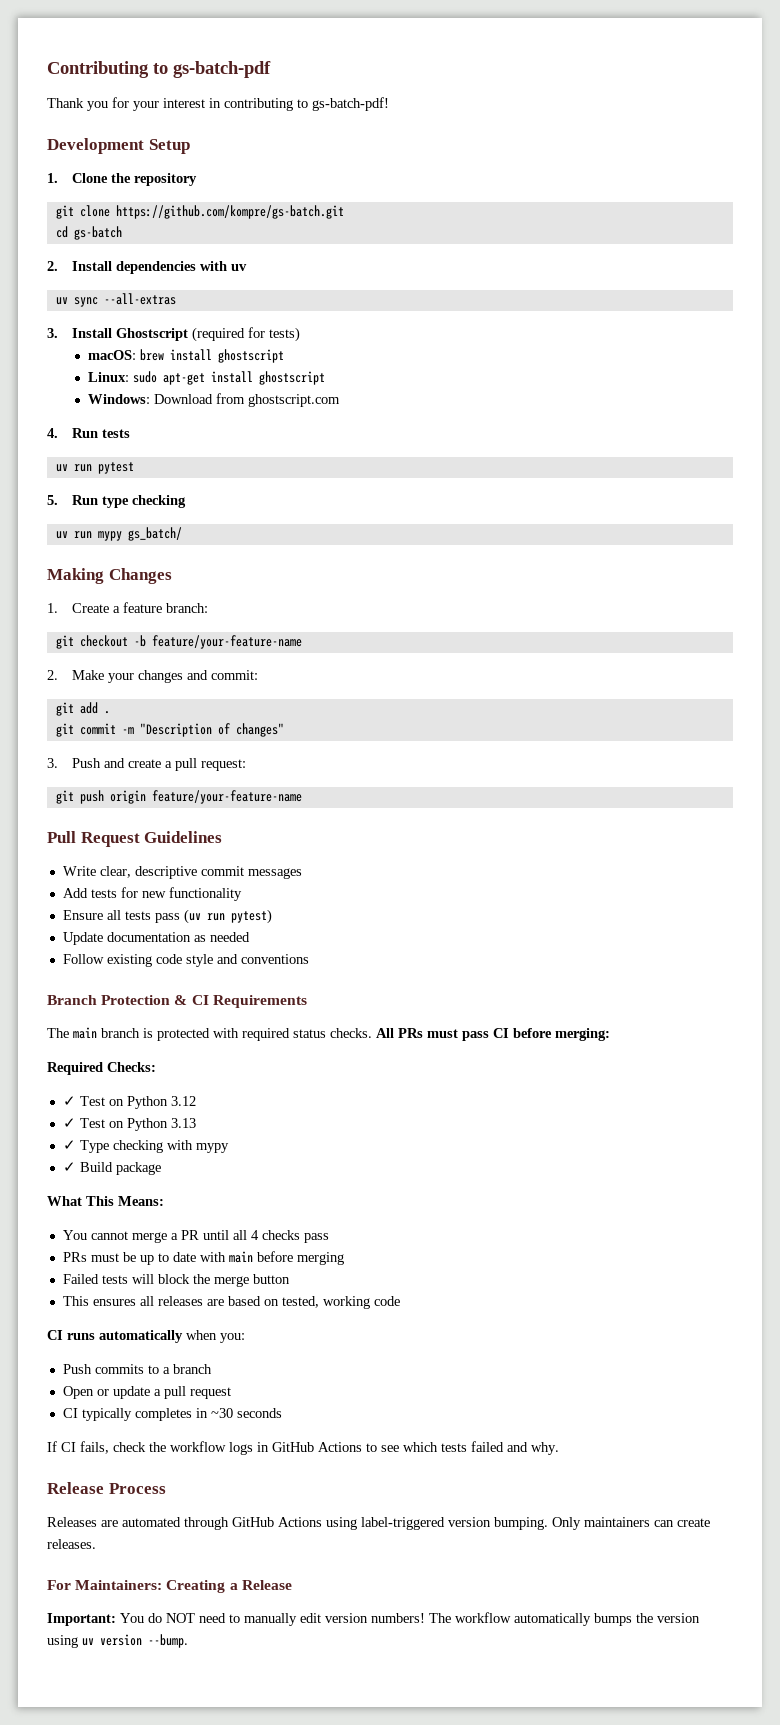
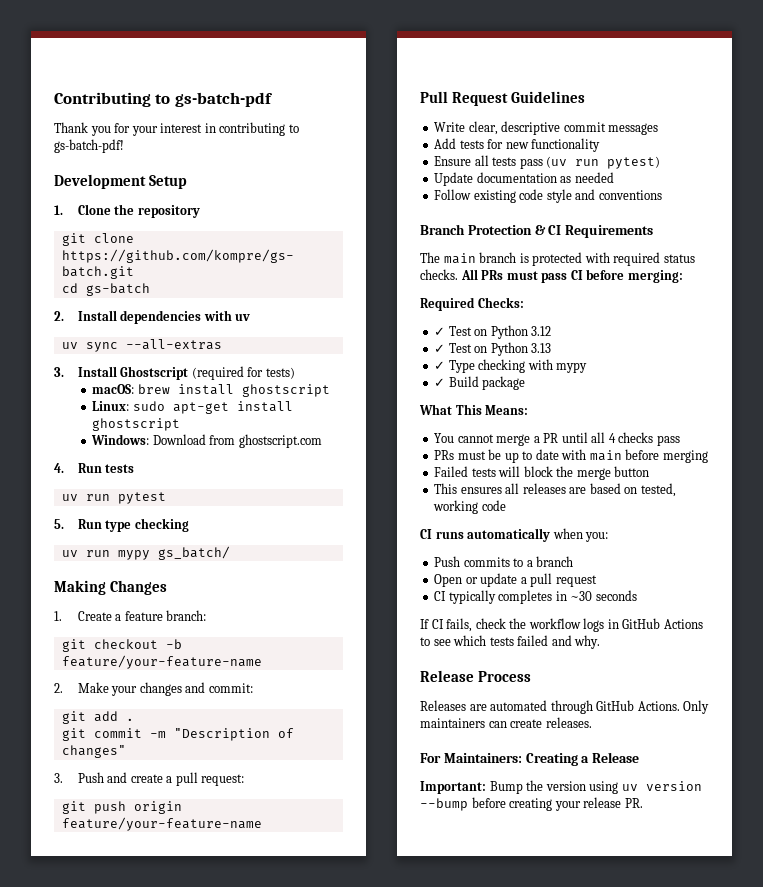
- Releases are automated through GitHub Actions using label-triggered version bumping.
+ Releases are automated through GitHub Actions.
- Important: You do NOT need to manually edit version numbers! The workflow automatically bumps the version using uv version --bump.
+ Important: Bump the version using uv version --bump before creating your release PR.

